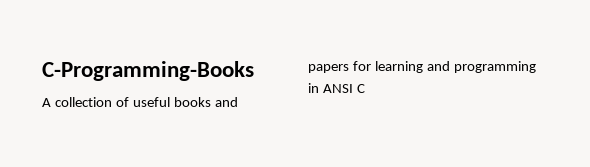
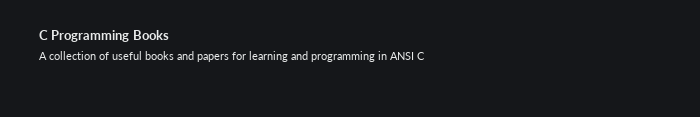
- C-Programming-Books
+ C Programming Books

